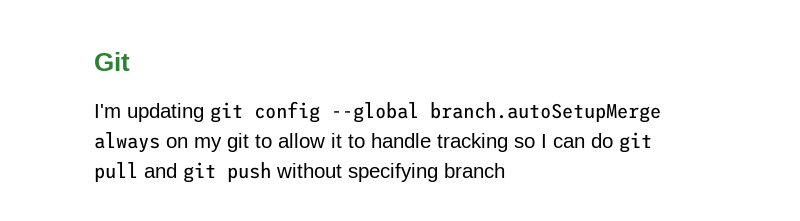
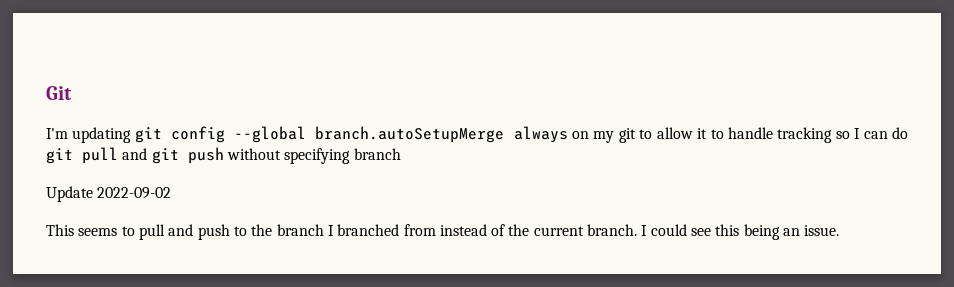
+ Update 2022-09-02
+ This seems to pull and push to the branch I branched from instead of the current branch. I could see this being an issue.

